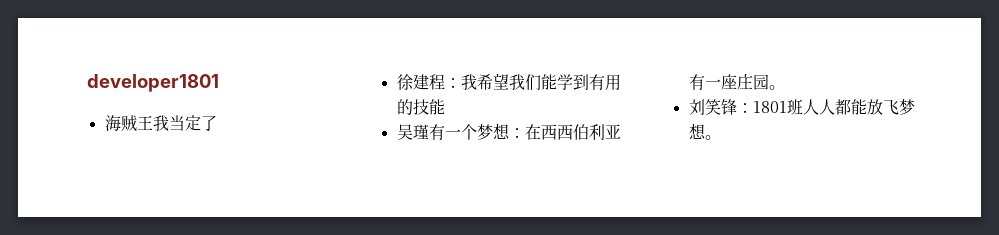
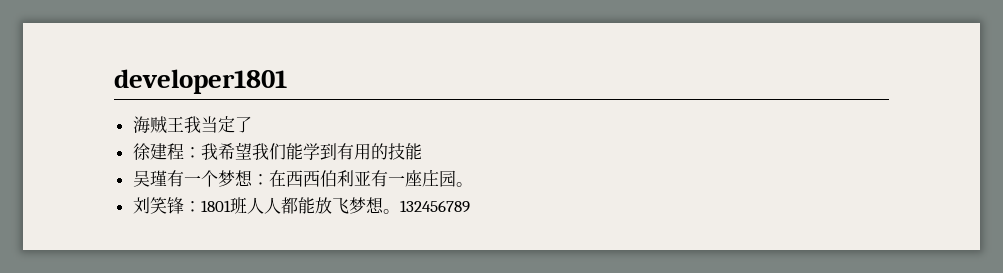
+ 132456789

